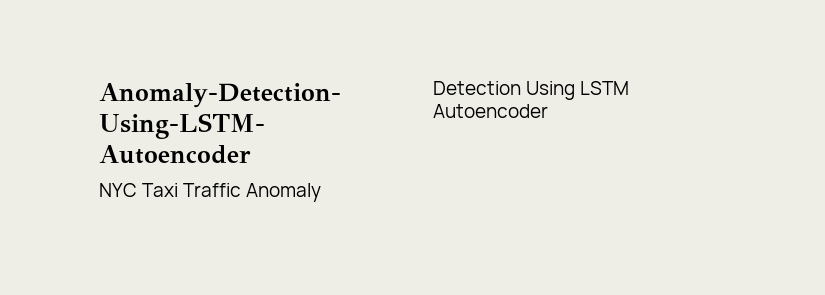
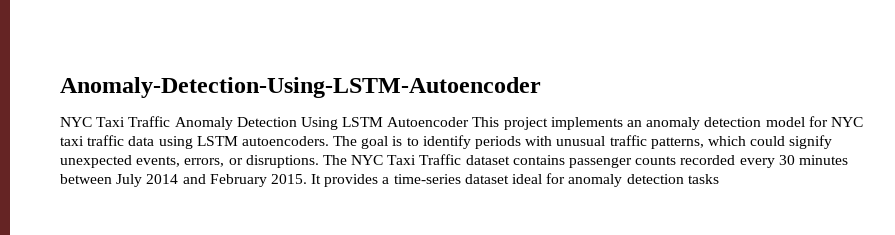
- NYC Taxi Traffic Anomaly Detection Using LSTM Autoencoder
+ NYC Taxi Traffic Anomaly Detection Using LSTM Autoencoder This project implements an anomaly detection model for NYC taxi traffic data using LSTM autoencoders. The goal is to identify periods with unusual traffic patterns, which could signify unexpected events, errors, or disruptions. The NYC Taxi Traffic dataset contains passenger counts recorded every 30 minutes between July 2014 and February 2015. It provides a time-series dataset ideal for anomaly detection tasks

